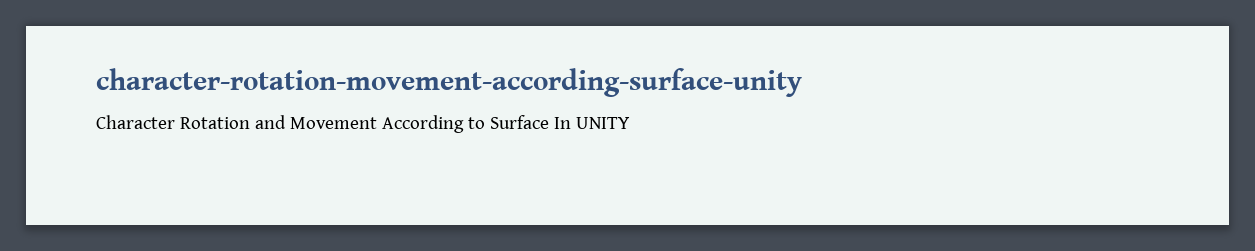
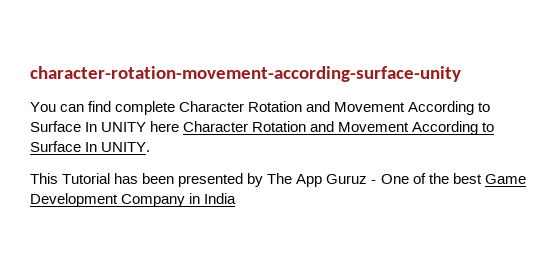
- Character Rotation and Movement According to Surface In UNITY
+ You can find complete Character Rotation and Movement According to Surface In UNITY here Character Rotation and Movement According to Surface In UNITY.
+ This Tutorial has been presented by The App Guruz - One of the best Game Development Company in India

